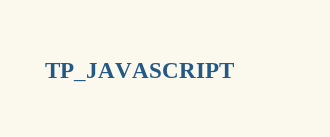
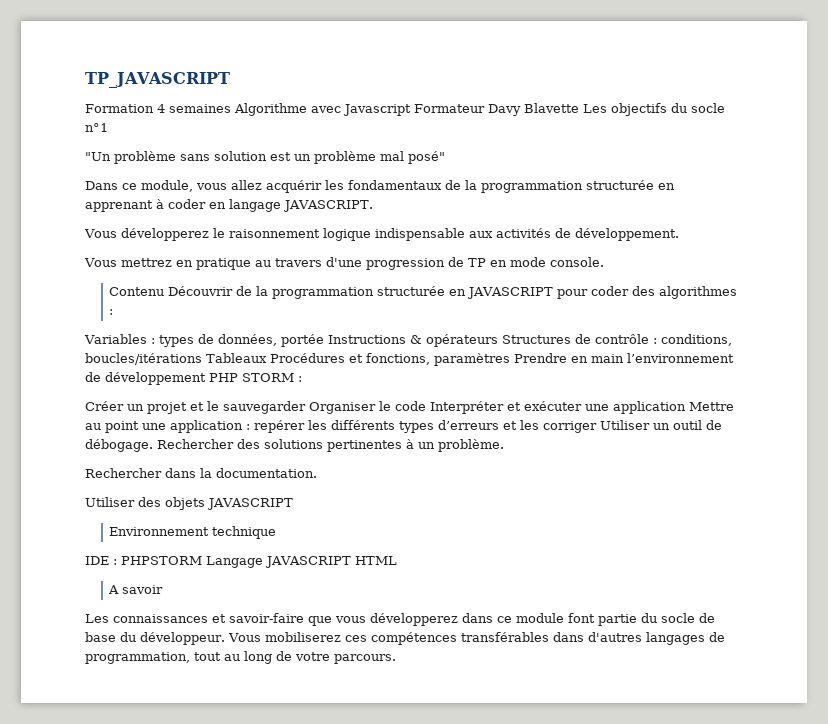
+ Formation 4 semaines Algorithme avec Javascript Formateur Davy Blavette Les objectifs du socle n°1
+ "Un problème sans solution est un problème mal posé"
+ Dans ce module, vous allez acquérir les fondamentaux de la programmation structurée en apprenant à coder en langage JAVASCRIPT.
+ Vous développerez le raisonnement logique indispensable aux activités de développement.
+ Vous mettrez en pratique au travers d'une progression de TP en mode console.
+ Contenu Découvrir de la programmation structurée en JAVASCRIPT pour coder des algorithmes :
+ Variables : types de données, portée Instructions & opérateurs Structures de contrôle : conditions, boucles/itérations Tableaux Procédures et fonctions, paramètres Prendre en main l’environnement de développement PHP STORM :
+ Créer un projet et le sauvegarder Organiser le code Interpréter et exécuter une application Mettre au point une application : repérer les différents types d’erreurs et les corriger Utiliser un outil de débogage. Rechercher des solutions pertinentes à un problème.
+ Rechercher dans la documentation.
+ Utiliser des objets JAVASCRIPT
+ Environnement technique
+ IDE : PHPSTORM Langage JAVASCRIPT HTML
+ A savoir
+ Les connaissances et savoir-faire que vous développerez dans ce module font partie du socle de base du développeur. Vous mobiliserez ces compétences transférables dans d'autres langages de programmation, tout au long de votre parcours.

